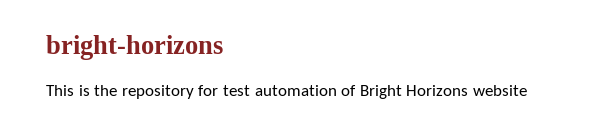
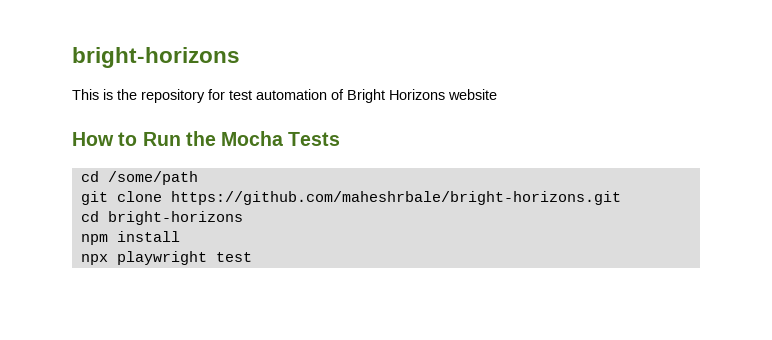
+ How to Run the Mocha Tests
+ cd /some/path
+ git clone https://github.com/maheshrbale/bright-horizons.git
+ cd bright-horizons
+ npm install
+ npx playwright test

